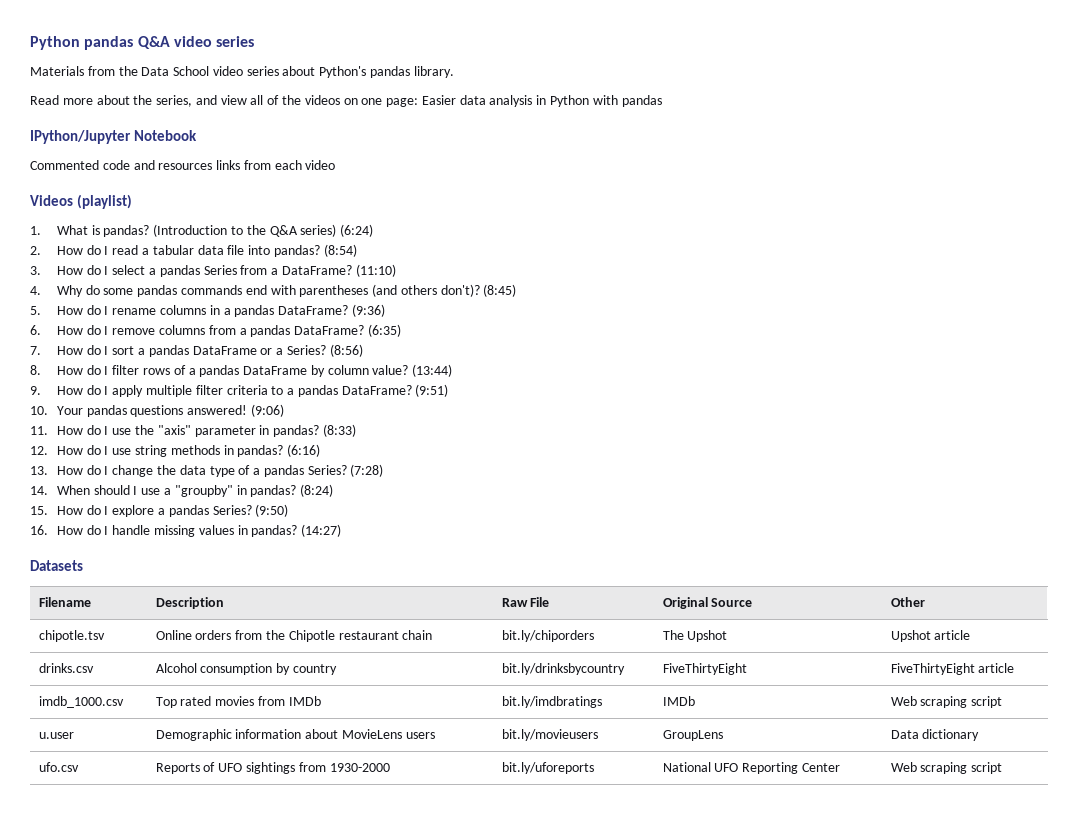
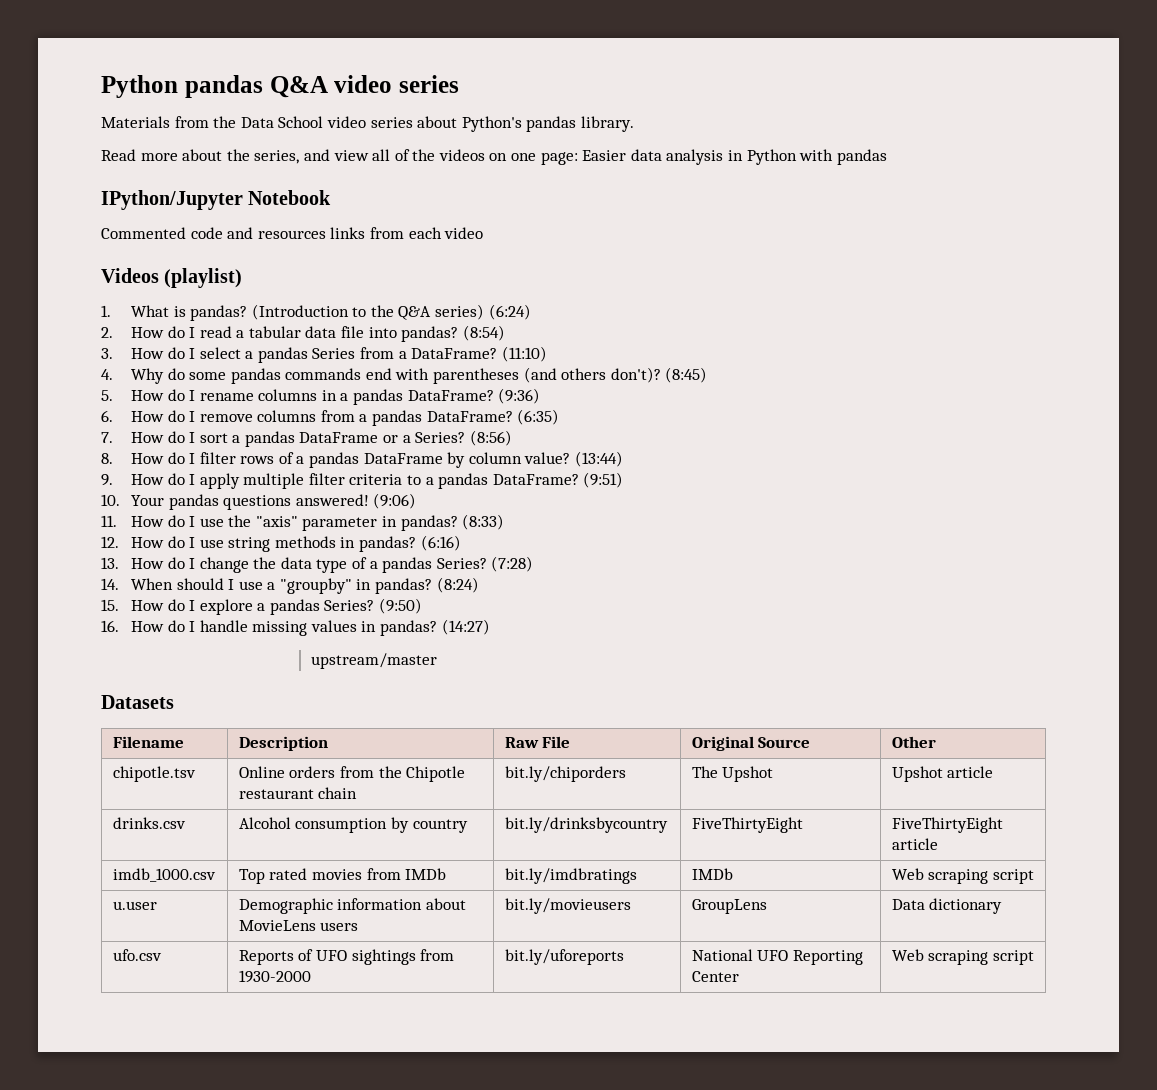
+ upstream/master

